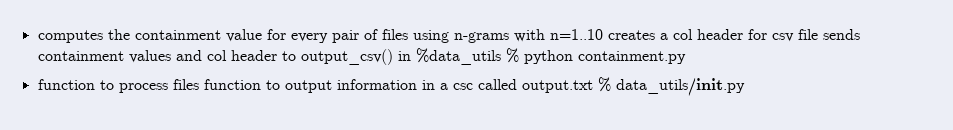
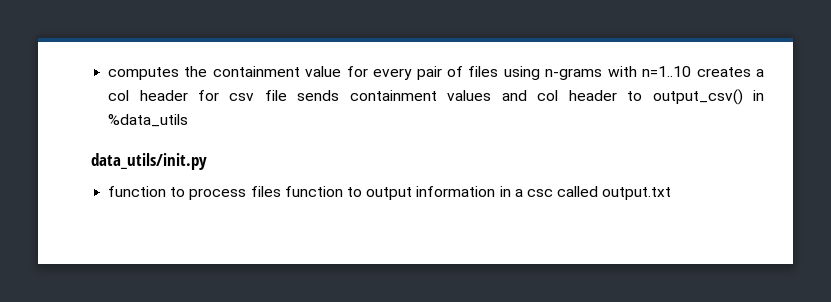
- computes the containment value for every pair of files using n-grams with n=1..10 creates a col header for csv file sends containment values and col header to output_csv() in %data_utils % python containment.py
+ computes the containment value for every pair of files using n-grams with n=1..10 creates a col header for csv file sends containment values and col header to output_csv() in %data_utils
+ data_utils/init.py
- function to process files function to output information in a csc called output.txt % data_utils/init.py
+ function to process files function to output information in a csc called output.txt

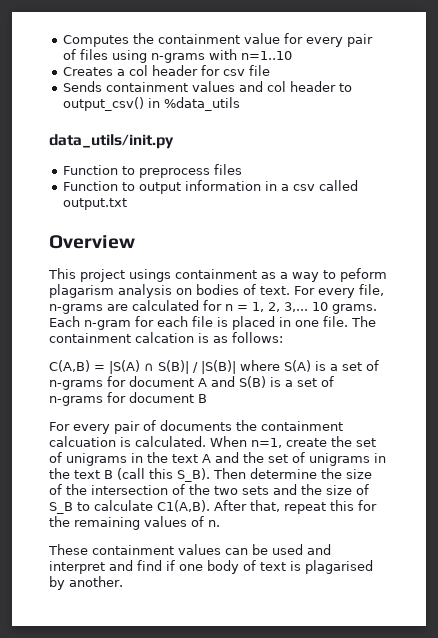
- computes the containment value for every pair of files using n-grams with n=1..10 creates a col header for csv file sends containment values and col header to output_csv() in %data_utils
+ Computes the containment value for every pair of files using n-grams with n=1..10
+ Creates a col header for csv file
+ Sends containment values and col header to output_csv() in %data_utils
- function to process files function to output information in a csc called output.txt
+ Function to preprocess files
+ Function to output information in a csv called output.txt
+ Overview
+ This project usings containment as a way to peform plagarism analysis on bodies of text. For every file, n-grams are calculated for n = 1, 2, 3,... 10 grams. Each n-gram for each file is placed in one file. The containment calcation is as follows:
+ C(A,B) = |S(A) ∩ S(B)| / |S(B)| where S(A) is a set of n-grams for document A and S(B) is a set of n-grams for document B
+ For every pair of documents the containment calcuation is calculated. When n=1, create the set of unigrams in the text A and the set of unigrams in the text B (call this S_B). Then determine the size of the intersection of the two sets and the size of S_B to calculate C1(A,B). After that, repeat this for the remaining values of n.
+ These containment values can be used and interpret and find if one body of text is plagarised by another.

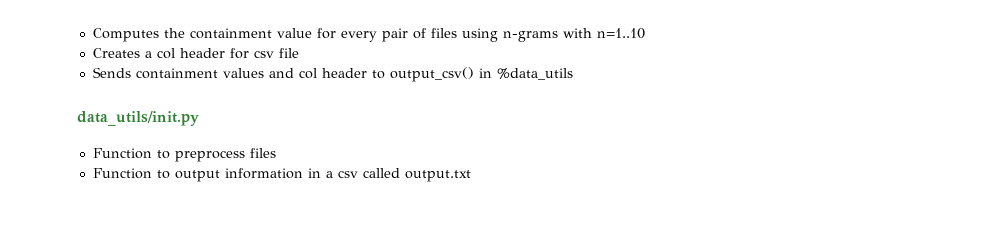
- Overview
- This project usings containment as a way to peform plagarism analysis on bodies of text. For every file, n-grams are calculated for n = 1, 2, 3,... 10 grams. Each n-gram for each file is placed in one file. The containment calcation is as follows:
- C(A,B) = |S(A) ∩ S(B)| / |S(B)| where S(A) is a set of n-grams for document A and S(B) is a set of n-grams for document B
- For every pair of documents the containment calcuation is calculated. When n=1, create the set of unigrams in the text A and the set of unigrams in the text B (call this S_B). Then determine the size of the intersection of the two sets and the size of S_B to calculate C1(A,B). After that, repeat this for the remaining values of n.
- These containment values can be used and interpret and find if one body of text is plagarised by another.

